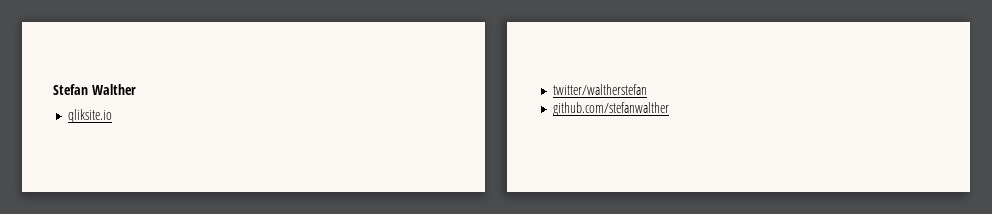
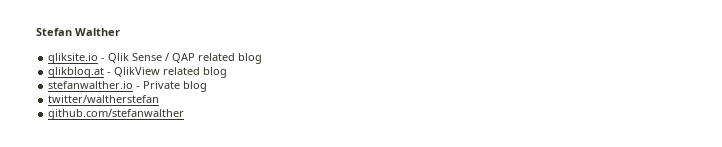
- qliksite.io
+ qliksite.io - Qlik Sense / QAP related blog
+ qlikblog.at - QlikView related blog
+ stefanwalther.io - Private blog

